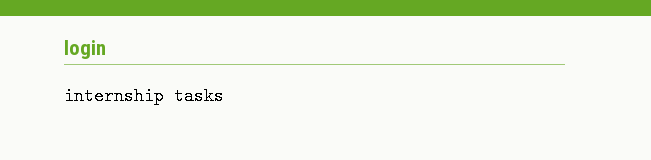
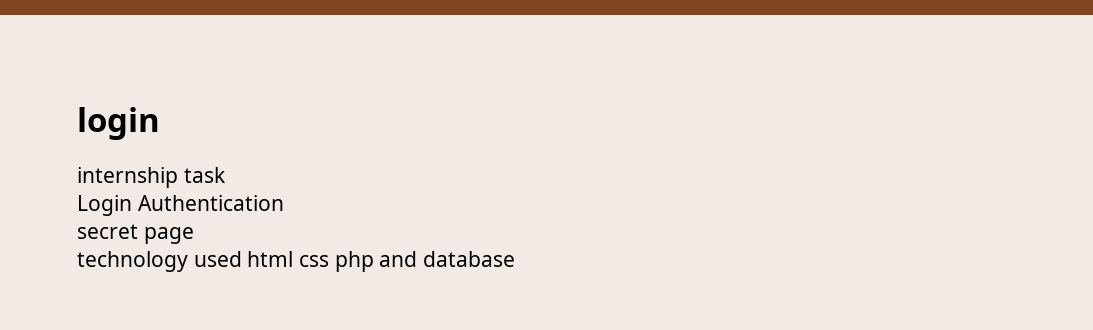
- internship tasks
+ internship task
+ Login Authentication
+ secret page
+ technology used html css php and database

